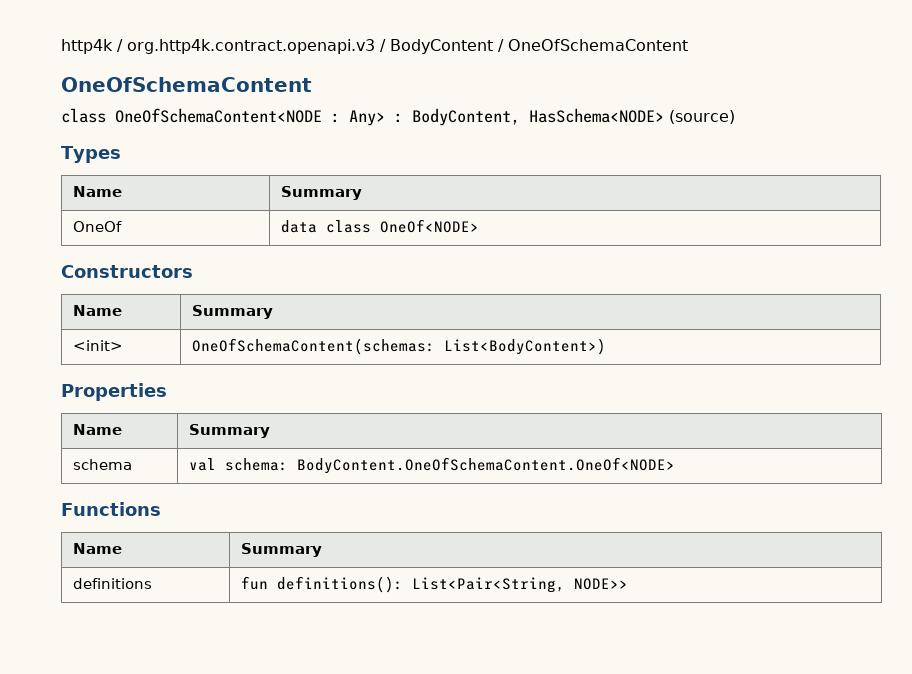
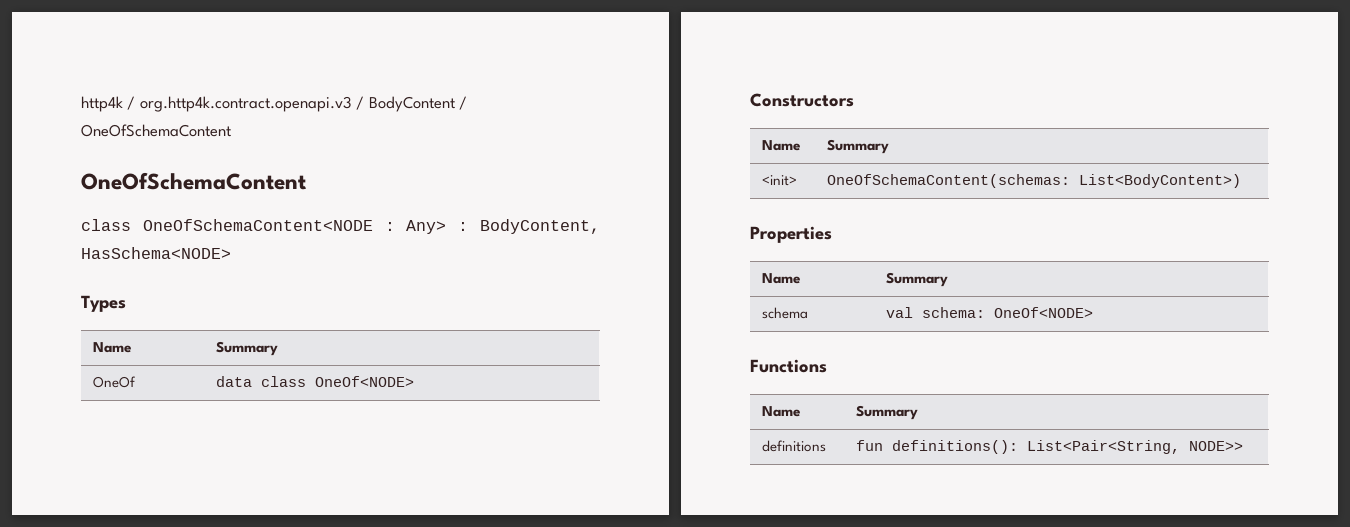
- class OneOfSchemaContent<NODE : Any> : BodyContent, HasSchema<NODE> (source)
+ class OneOfSchemaContent<NODE : Any> : BodyContent, HasSchema<NODE>
- schema | val schema: BodyContent.OneOfSchemaContent.OneOf<NODE>
+ schema | val schema: OneOf<NODE>

